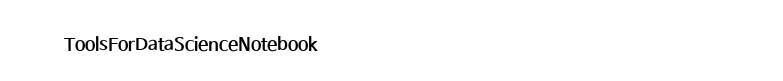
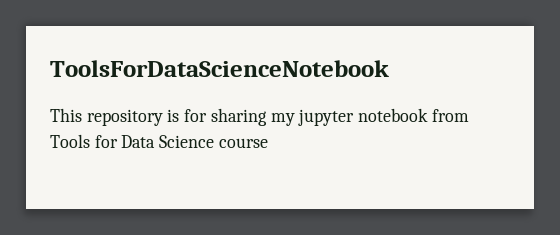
+ This repository is for sharing my jupyter notebook from Tools for Data Science course

